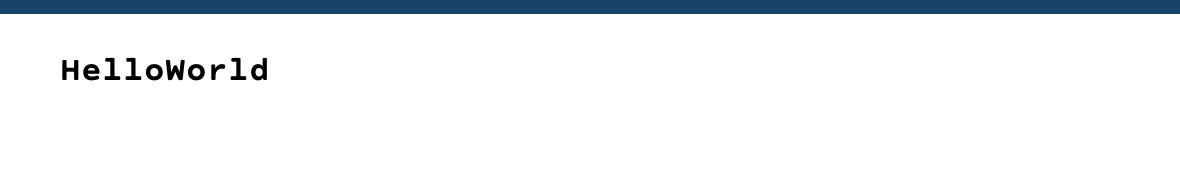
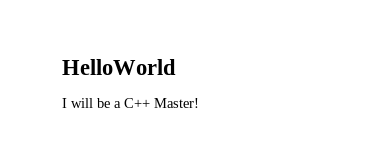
+ I will be a C++ Master!

